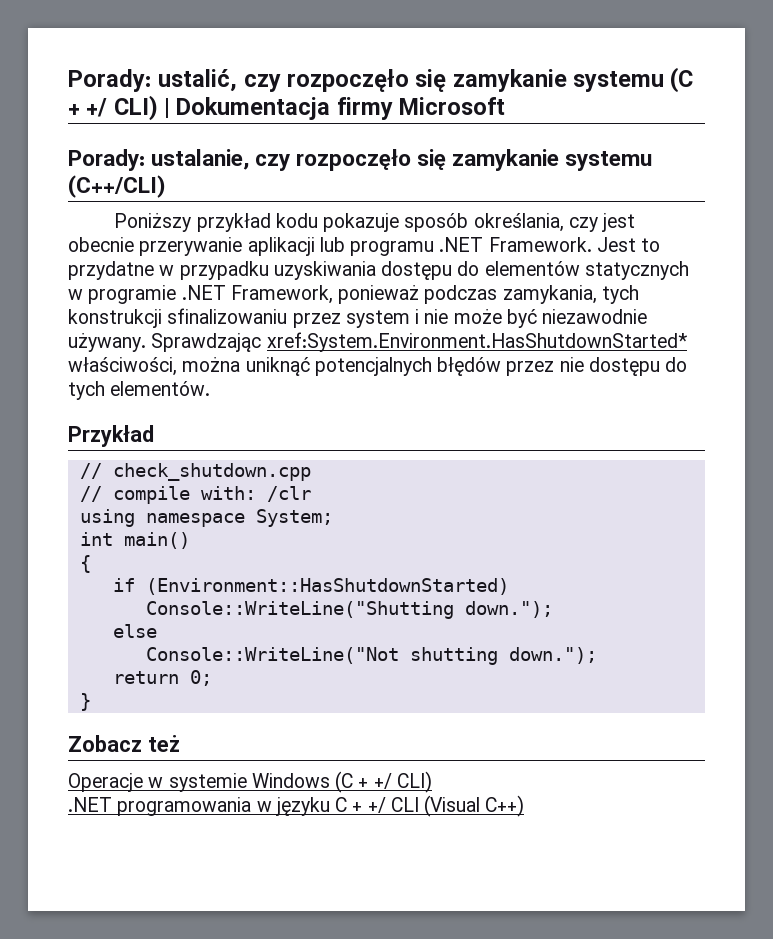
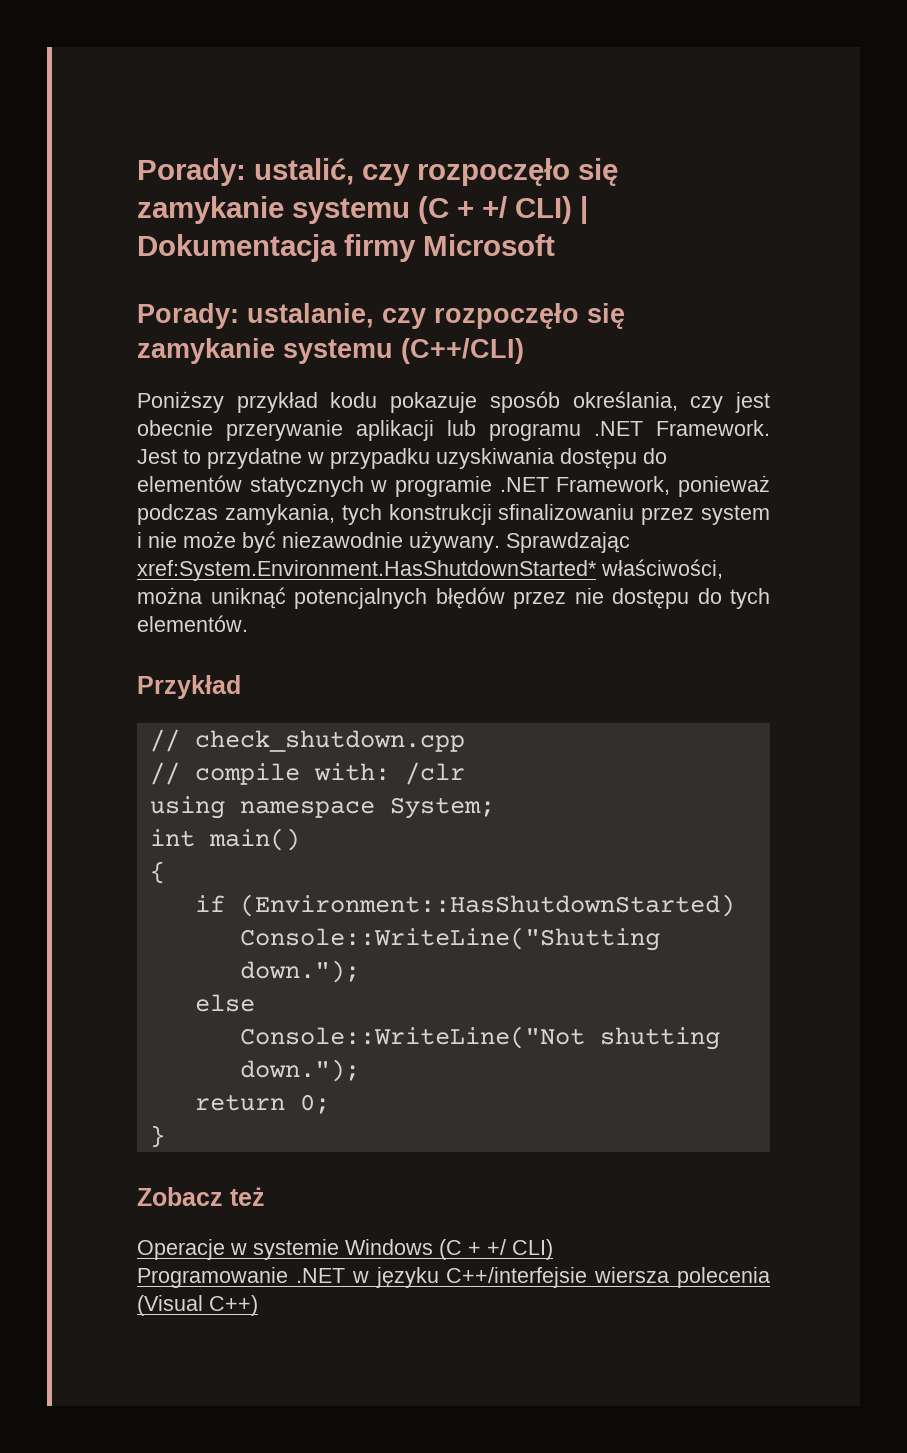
- .NET programowania w języku C + +/ CLI (Visual C++)
+ Programowanie .NET w języku C++/interfejsie wiersza polecenia (Visual C++)

